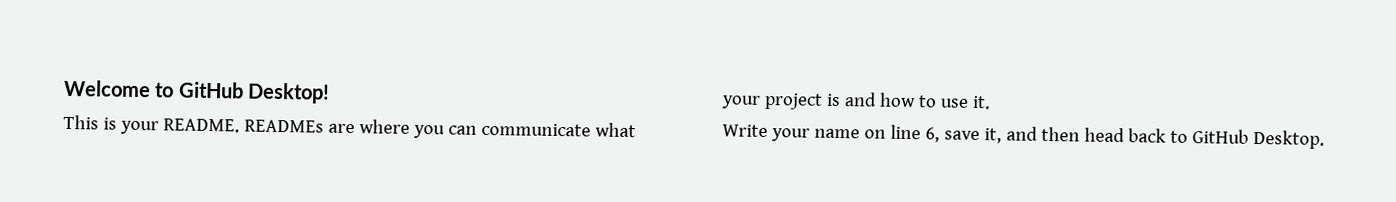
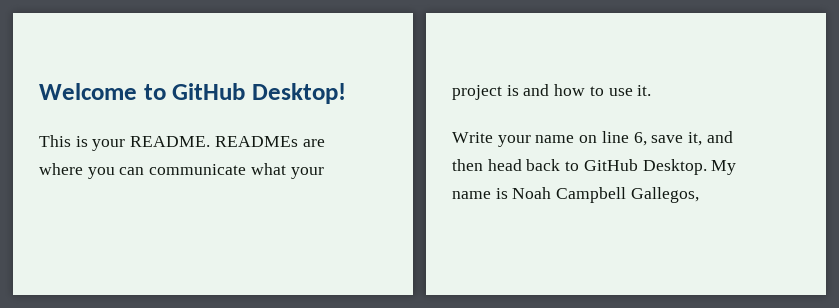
+ My name is Noah Campbell Gallegos,

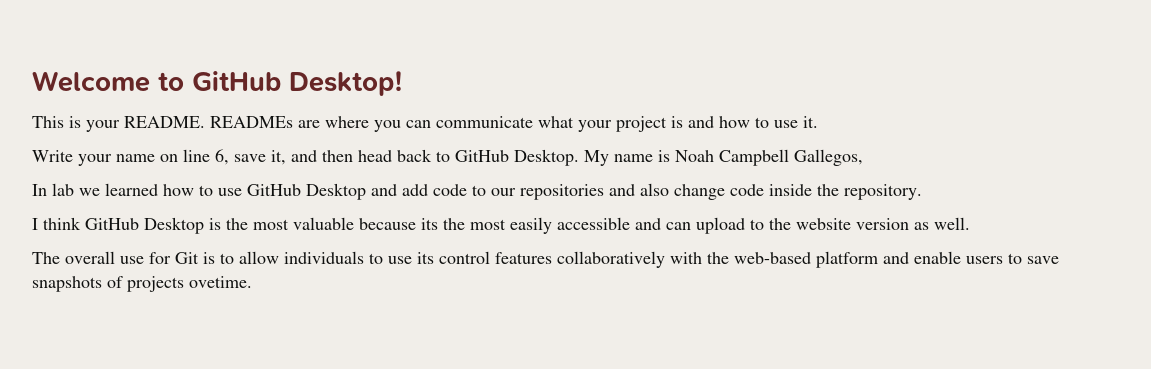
+ In lab we learned how to use GitHub Desktop and add code to our repositories and also change code inside the repository.
+ I think GitHub Desktop is the most valuable because its the most easily accessible and can upload to the website version as well.
+ The overall use for Git is to allow individuals to use its control features collaboratively with the web-based platform and enable users to save snapshots of projects ovetime.

